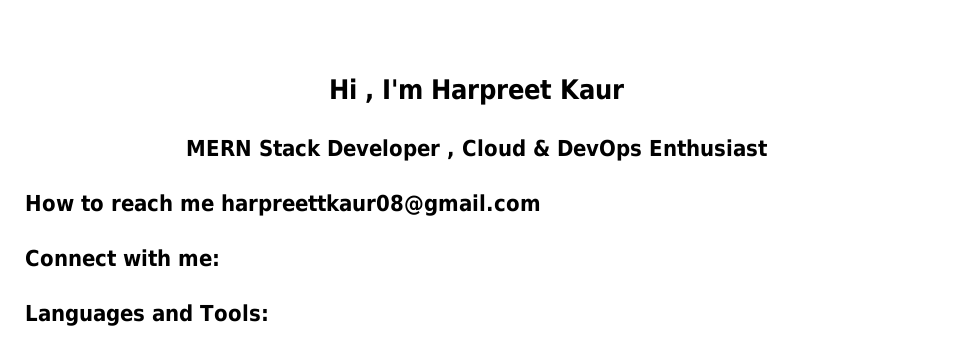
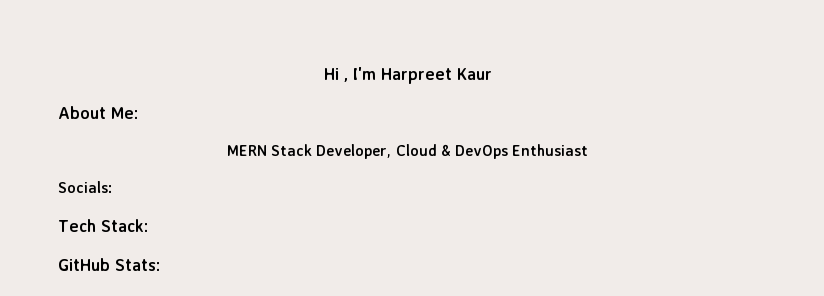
+ About Me:
- MERN Stack Developer , Cloud & DevOps Enthusiast
+ MERN Stack Developer, Cloud & DevOps Enthusiast
- How to reach me harpreettkaur08@gmail.com
- Connect with me:
- Languages and Tools:
+ Socials:
+ Tech Stack:
+ GitHub Stats:

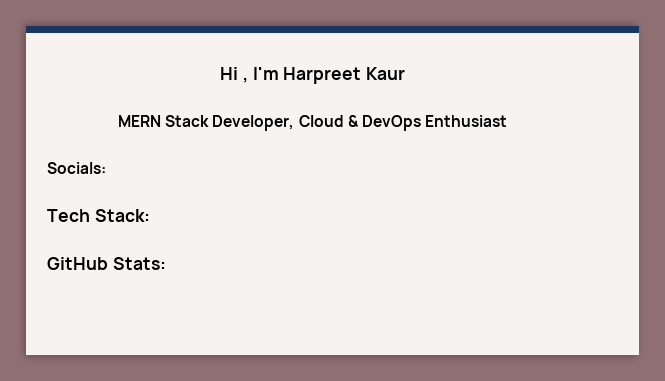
- About Me:

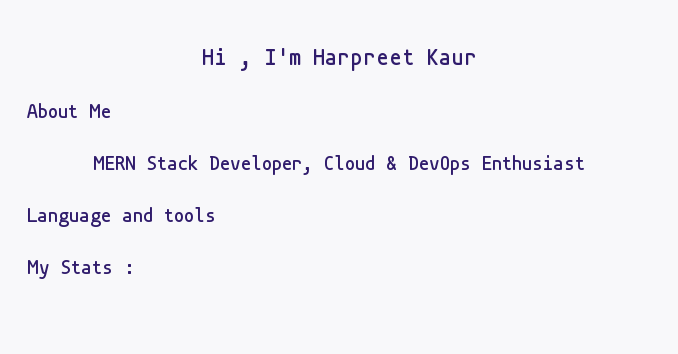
+ About Me
- Socials:
- Tech Stack:
- GitHub Stats:
+ Language and tools
+ My Stats :

